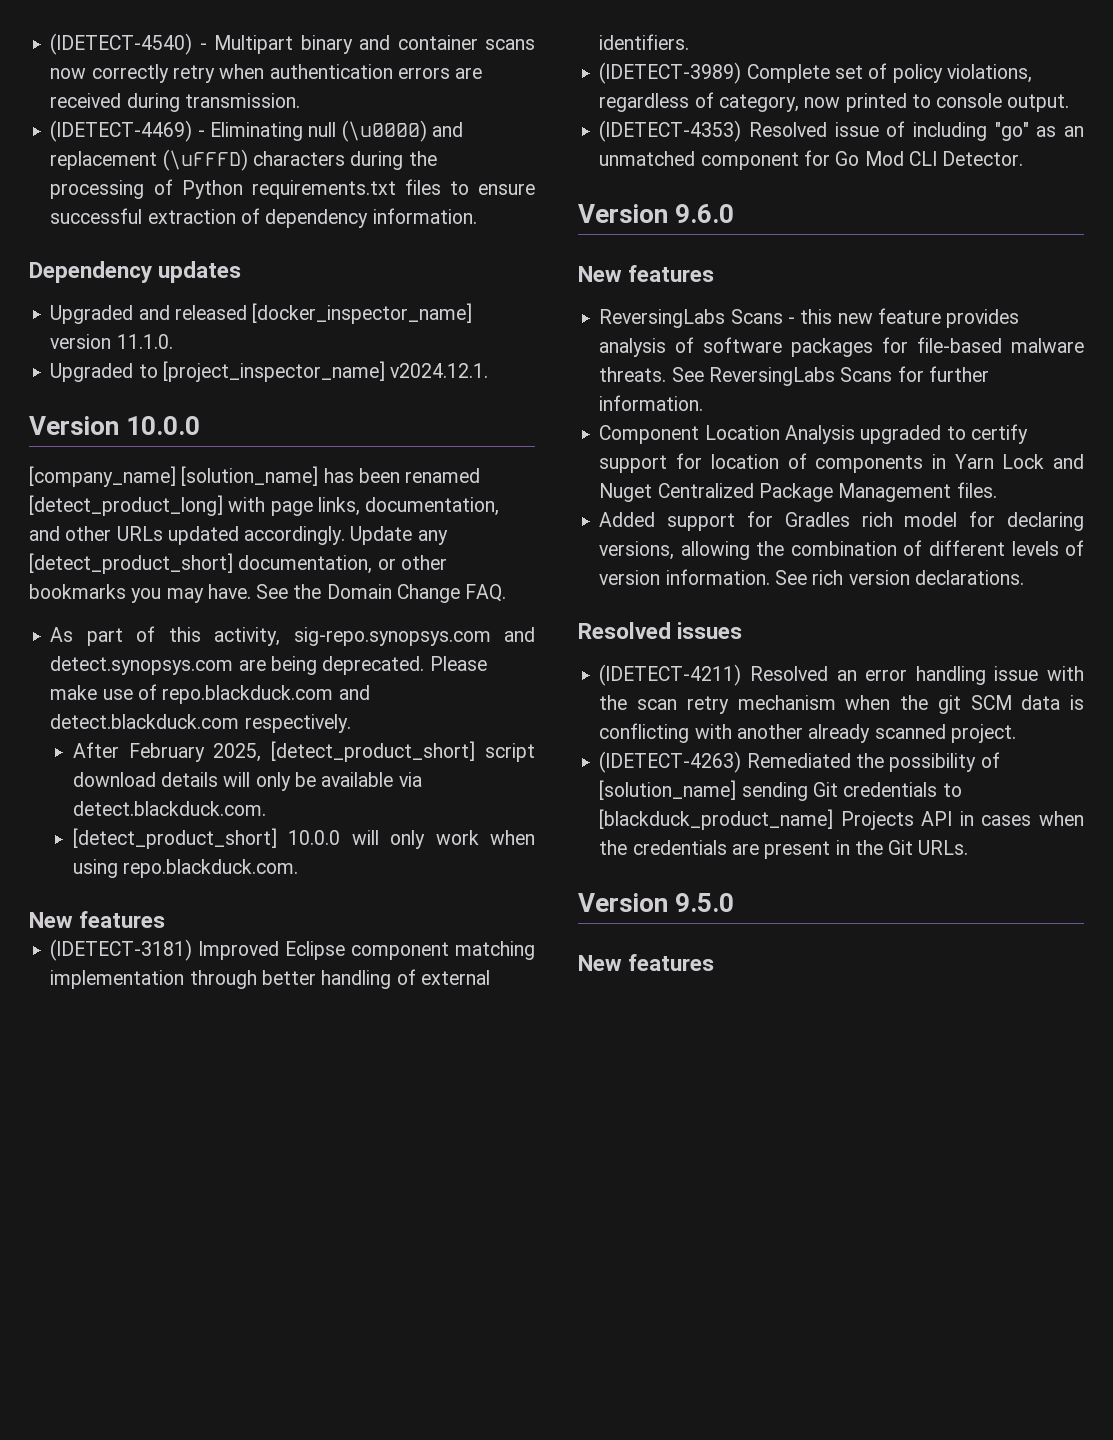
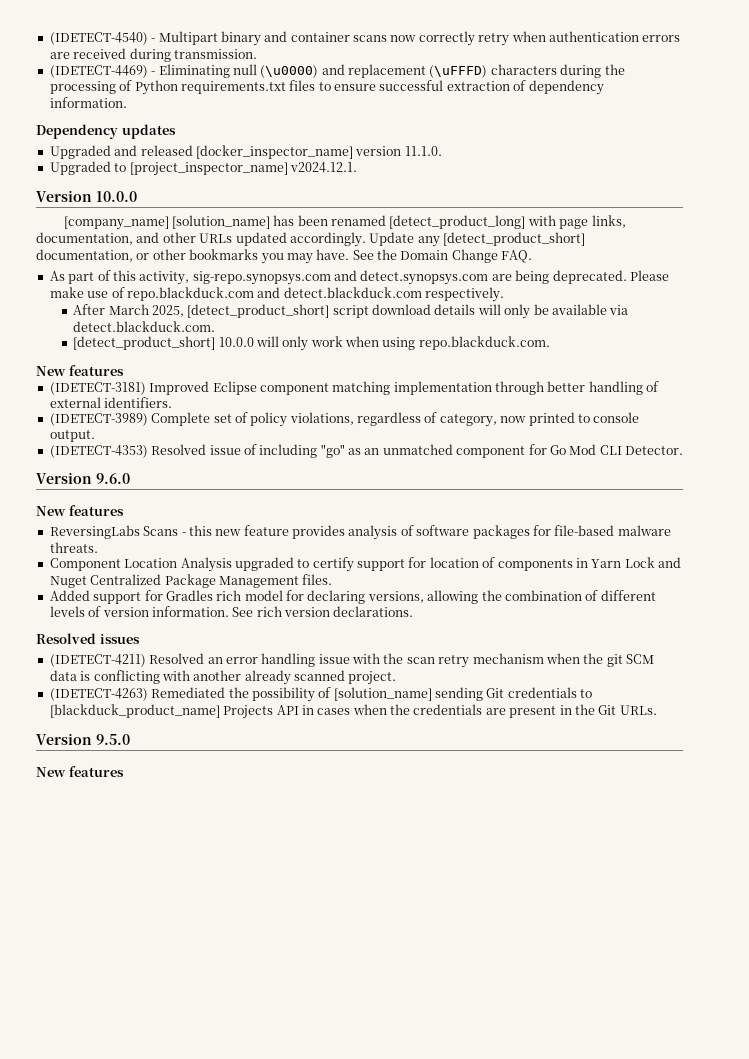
- After February 2025, [detect_product_short] script download details will only be available via detect.blackduck.com.
+ After March 2025, [detect_product_short] script download details will only be available via detect.blackduck.com.
- See ReversingLabs Scans for further information.

